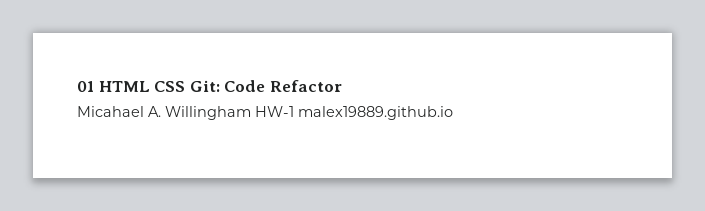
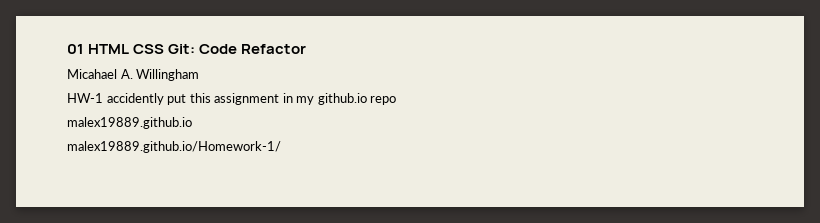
- Micahael A. Willingham HW-1 malex19889.github.io
+ Micahael A. Willingham
+ HW-1 accidently put this assignment in my github.io repo
+ malex19889.github.io
+ malex19889.github.io/Homework-1/

